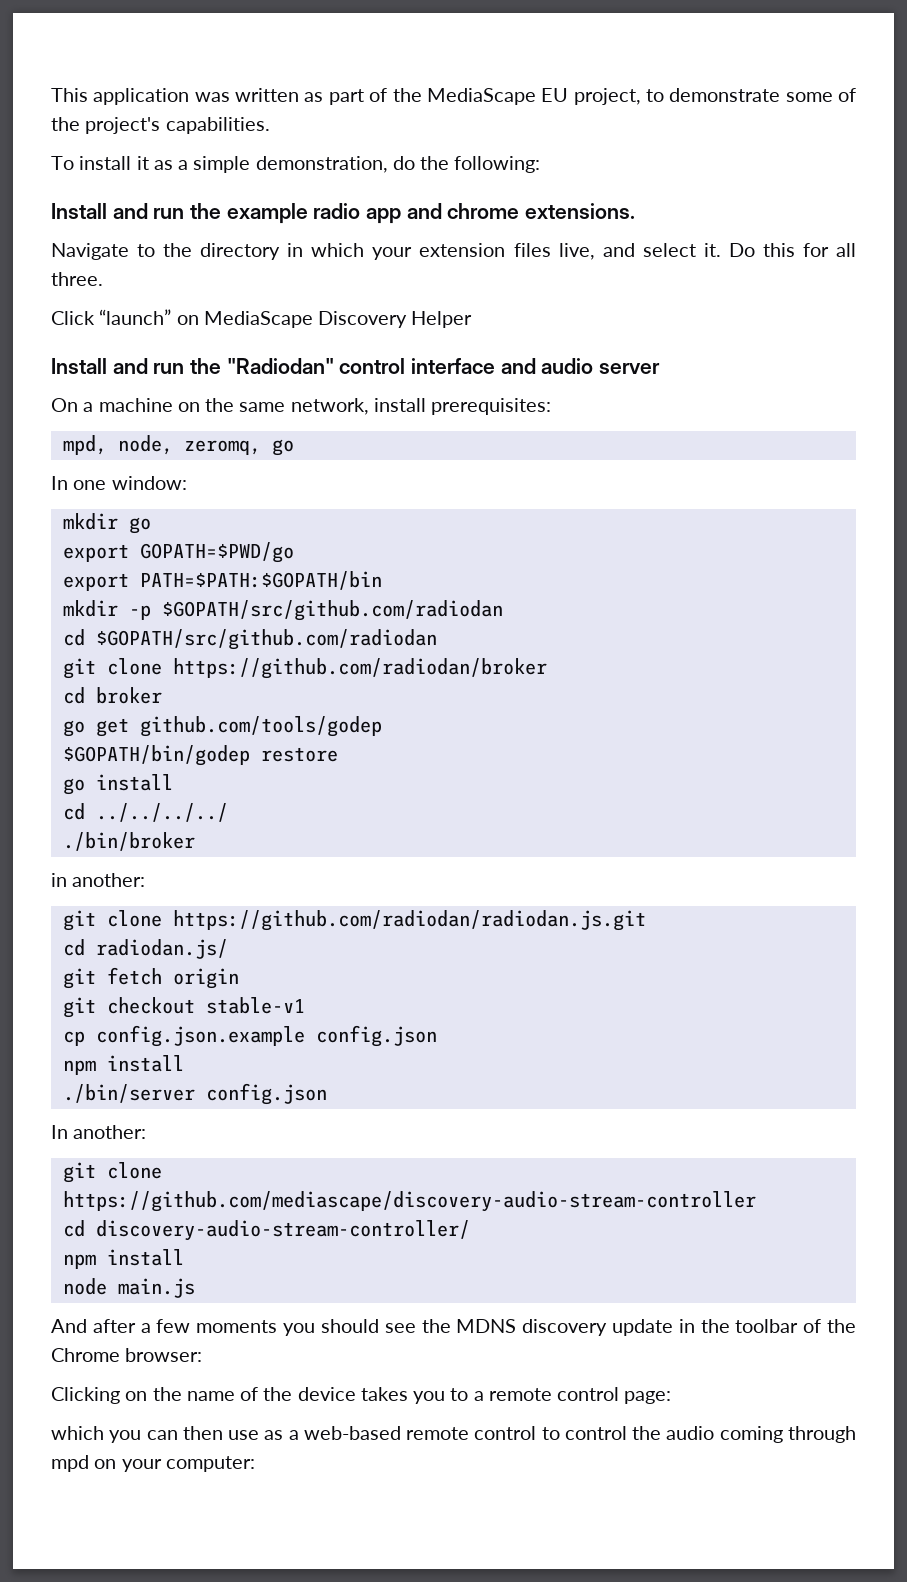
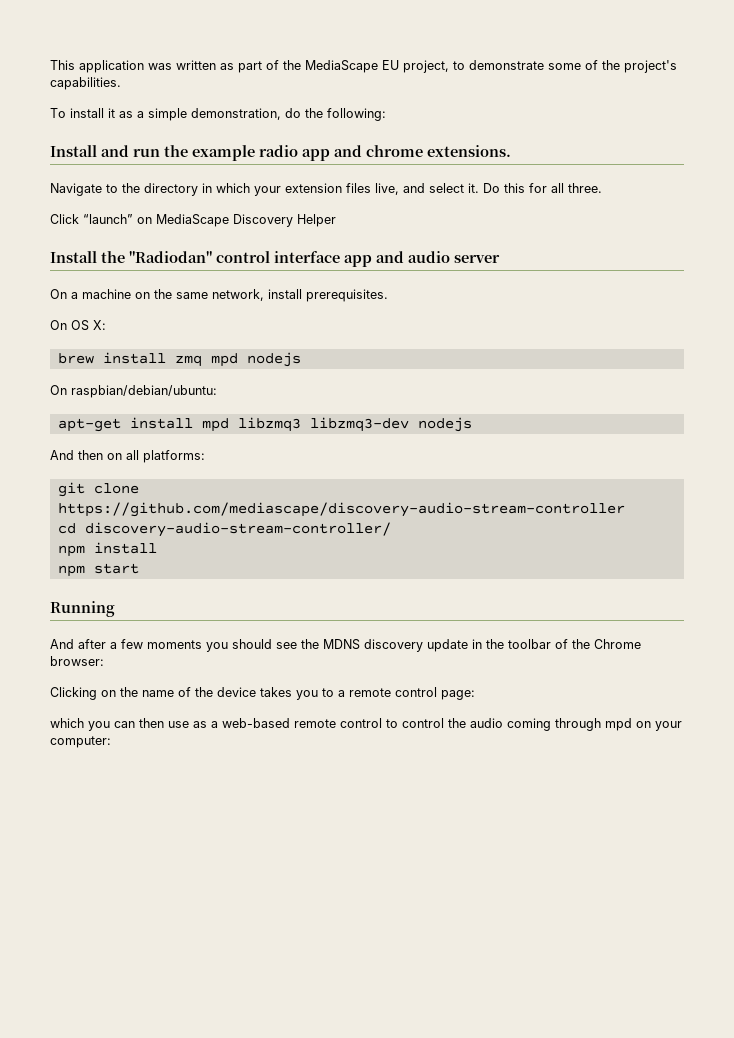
- Install and run the "Radiodan" control interface and audio server
+ Install the "Radiodan" control interface app and audio server
- On a machine on the same network, install prerequisites:
- mpd, node, zeromq, go
- In one window:
- mkdir go
- export GOPATH=$PWD/go
- export PATH=$PATH:$GOPATH/bin
- mkdir -p $GOPATH/src/github.com/radiodan
- cd $GOPATH/src/github.com/radiodan
- git clone https://github.com/radiodan/broker
- cd broker
- go get github.com/tools/godep
- $GOPATH/bin/godep restore
- go install
- cd ../../../../
- ./bin/broker
- in another:
- git clone https://github.com/radiodan/radiodan.js.git
- cd radiodan.js/
- git fetch origin
- git checkout stable-v1
- cp config.json.example config.json
- npm install
- ./bin/server config.json
- In another:
+ On a machine on the same network, install prerequisites.
+ On OS X:
+ brew install zmq mpd nodejs
+ On raspbian/debian/ubuntu:
+ apt-get install mpd libzmq3 libzmq3-dev nodejs
+ And then on all platforms:
- node main.js
+ npm start
+ Running

